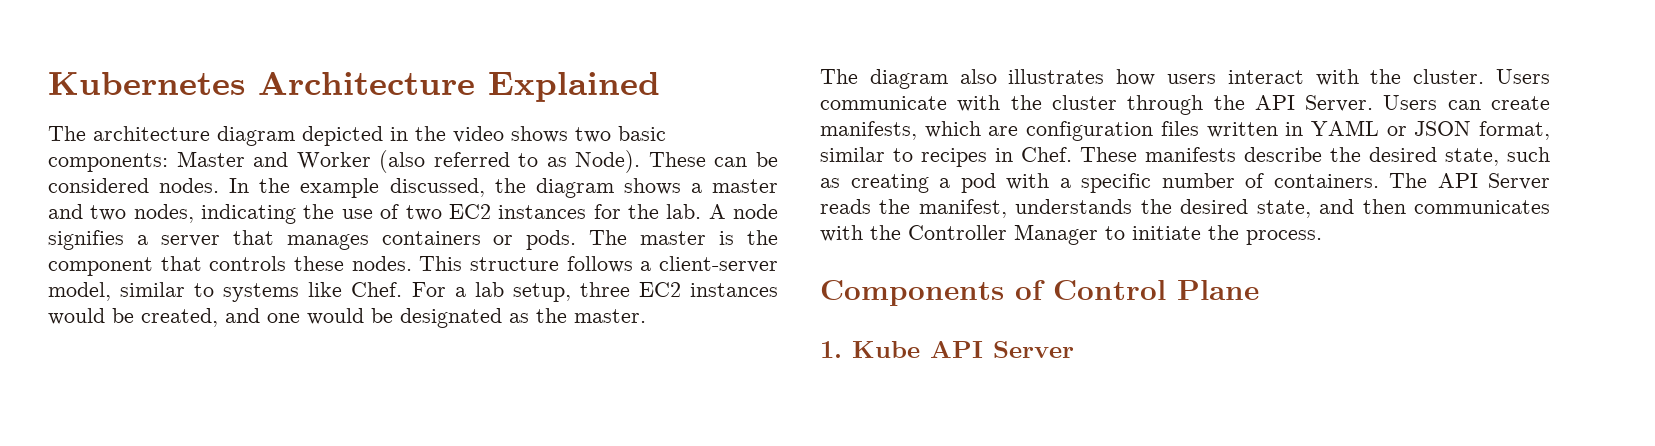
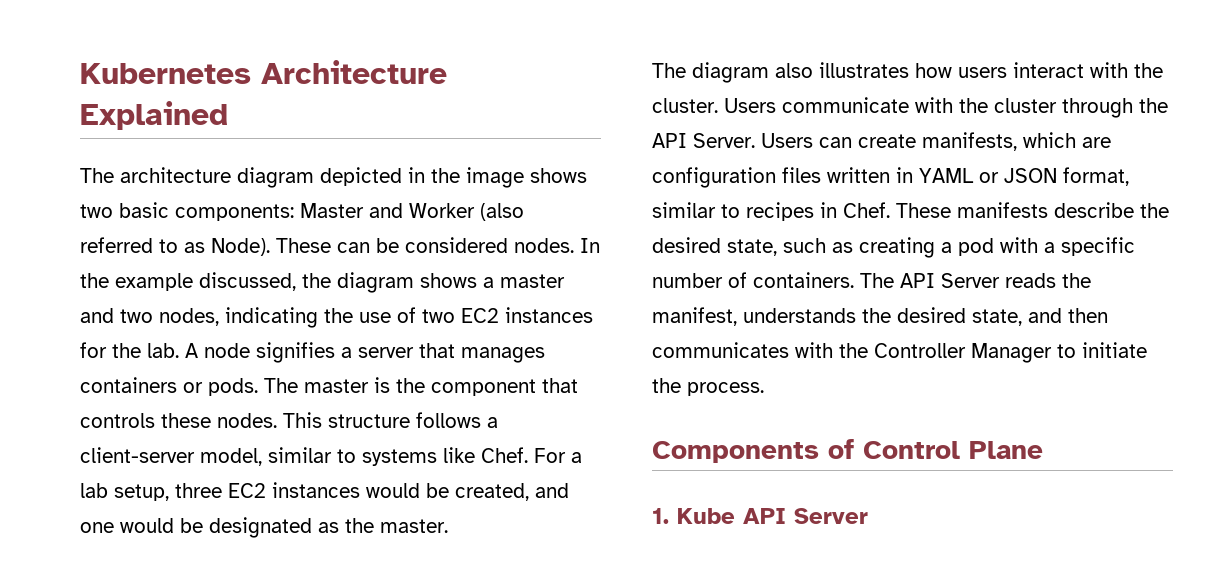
- The architecture diagram depicted in the video shows two basic components: Master and Worker (also referred to as Node).
+ The architecture diagram depicted in the image shows two basic components: Master and Worker (also referred to as Node).

